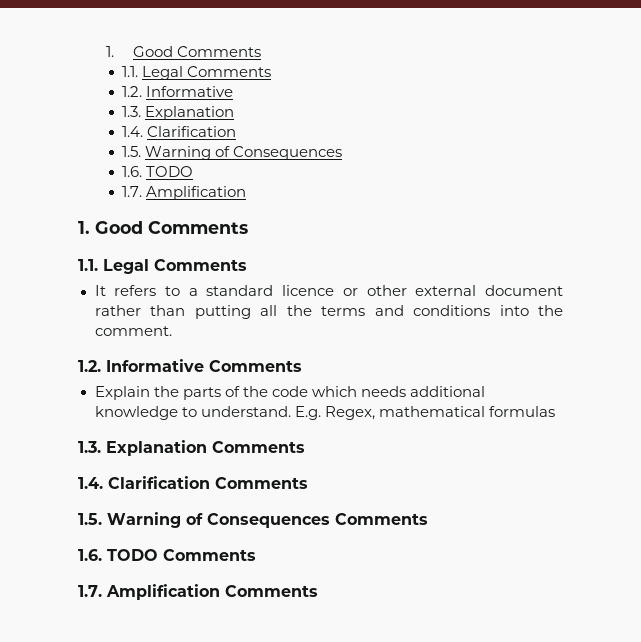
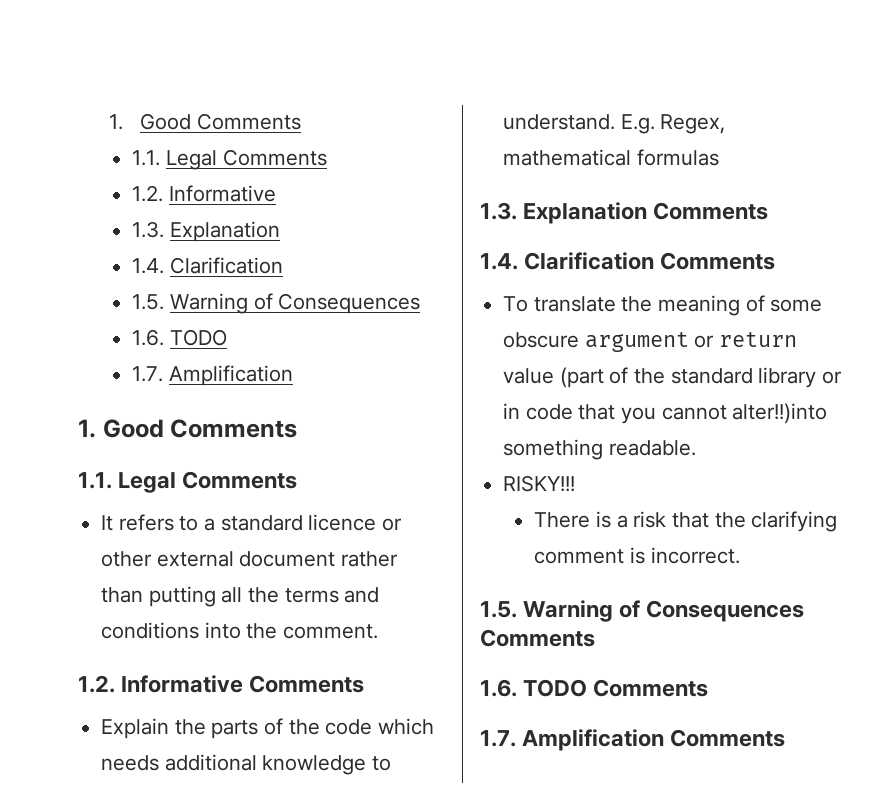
+ To translate the meaning of some obscure argument or return value (part of the standard library or in code that you cannot alter!!)into something readable.
+ RISKY!!!
+ There is a risk that the clarifying comment is incorrect.

